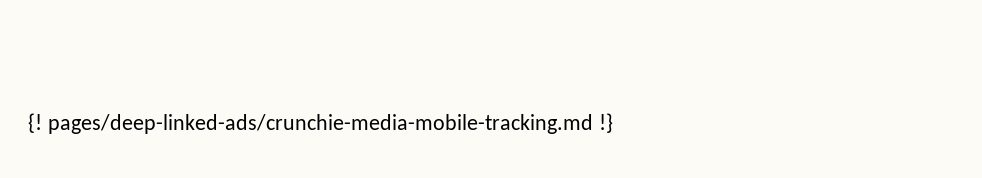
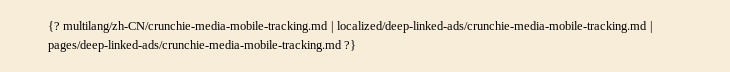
- {! pages/deep-linked-ads/crunchie-media-mobile-tracking.md !}
+ {? multilang/zh-CN/crunchie-media-mobile-tracking.md | localized/deep-linked-ads/crunchie-media-mobile-tracking.md | pages/deep-linked-ads/crunchie-media-mobile-tracking.md ?}

